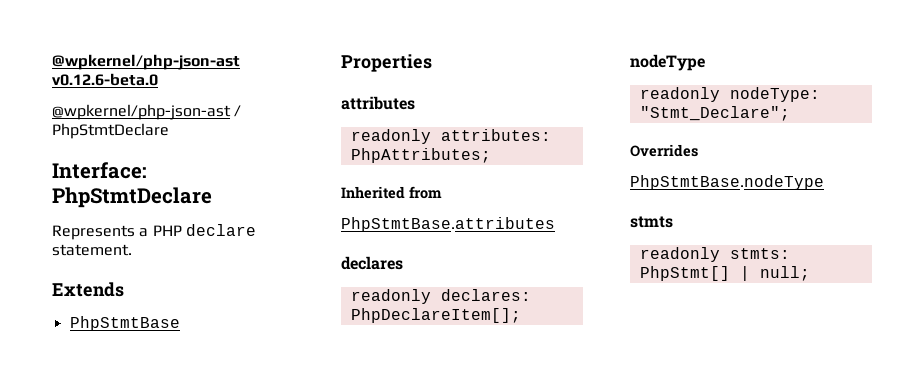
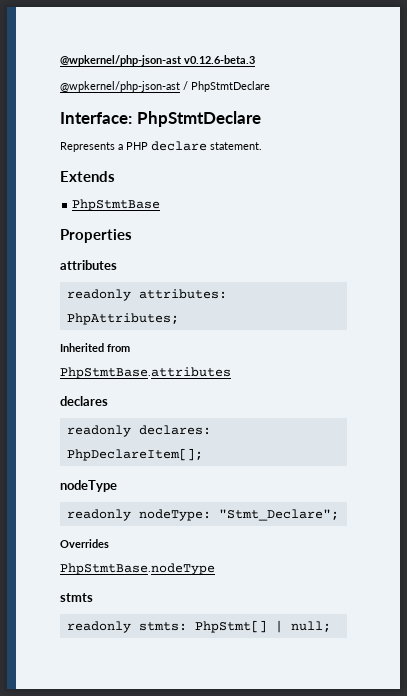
- @wpkernel/php-json-ast v0.12.6-beta.0
+ @wpkernel/php-json-ast v0.12.6-beta.3

